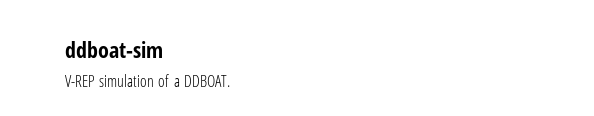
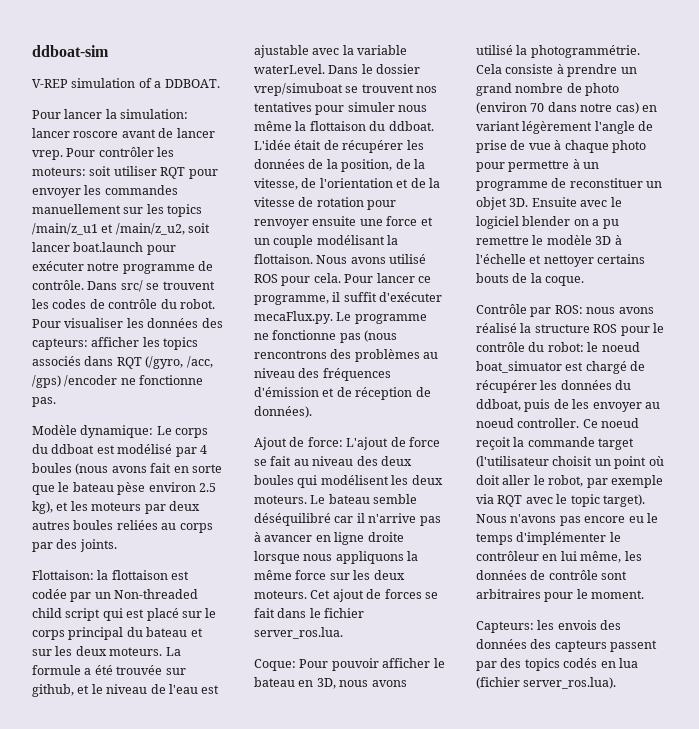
+ Pour lancer la simulation: lancer roscore avant de lancer vrep. Pour contrôler les moteurs: soit utiliser RQT pour envoyer les commandes manuellement sur les topics /main/z_u1 et /main/z_u2, soit lancer boat.launch pour exécuter notre programme de contrôle. Dans src/ se trouvent les codes de contrôle du robot. Pour visualiser les données des capteurs: afficher les topics associés dans RQT (/gyro, /acc, /gps) /encoder ne fonctionne pas.
+ Modèle dynamique: Le corps du ddboat est modélisé par 4 boules (nous avons fait en sorte que le bateau pèse environ 2.5 kg), et les moteurs par deux autres boules reliées au corps par des joints.
+ Flottaison: la flottaison est codée par un Non-threaded child script qui est placé sur le corps principal du bateau et sur les deux moteurs. La formule a été trouvée sur github, et le niveau de l'eau est ajustable avec la variable waterLevel. Dans le dossier vrep/simuboat se trouvent nos tentatives pour simuler nous même la flottaison du ddboat. L'idée était de récupérer les données de la position, de la vitesse, de l'orientation et de la vitesse de rotation pour renvoyer ensuite une force et un couple modélisant la flottaison. Nous avons utilisé ROS pour cela. Pour lancer ce programme, il suffit d'exécuter mecaFlux.py. Le programme ne fonctionne pas (nous rencontrons des problèmes au niveau des fréquences d'émission et de réception de données).
+ Ajout de force: L'ajout de force se fait au niveau des deux boules qui modélisent les deux moteurs. Le bateau semble déséquilibré car il n'arrive pas à avancer en ligne droite lorsque nous appliquons la même force sur les deux moteurs. Cet ajout de forces se fait dans le fichier server_ros.lua.
+ Coque: Pour pouvoir afficher le bateau en 3D, nous avons utilisé la photogrammétrie. Cela consiste à prendre un grand nombre de photo (environ 70 dans notre cas) en variant légèrement l'angle de prise de vue à chaque photo pour permettre à un programme de reconstituer un objet 3D. Ensuite avec le logiciel blender on a pu remettre le modèle 3D à l'échelle et nettoyer certains bouts de la coque.
+ Contrôle par ROS: nous avons réalisé la structure ROS pour le contrôle du robot: le noeud boat_simuator est chargé de récupérer les données du ddboat, puis de les envoyer au noeud controller. Ce noeud reçoit la commande target (l'utilisateur choisit un point où doit aller le robot, par exemple via RQT avec le topic target). Nous n'avons pas encore eu le temps d'implémenter le contrôleur en lui même, les données de contrôle sont arbitraires pour le moment.
+ Capteurs: les envois des données des capteurs passent par des topics codés en lua (fichier server_ros.lua).

